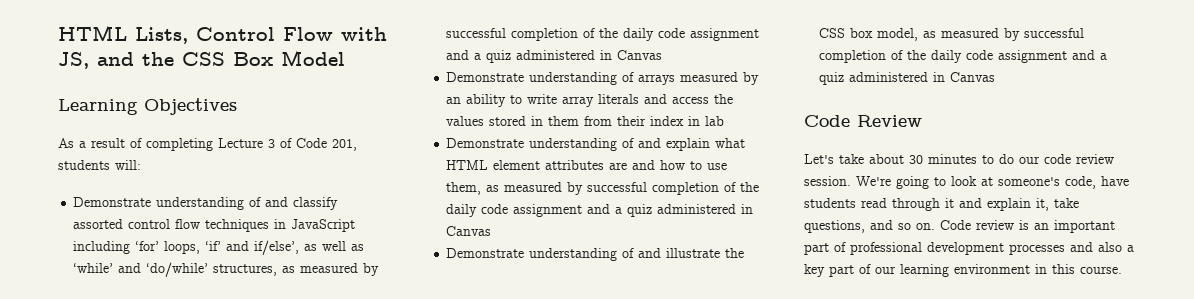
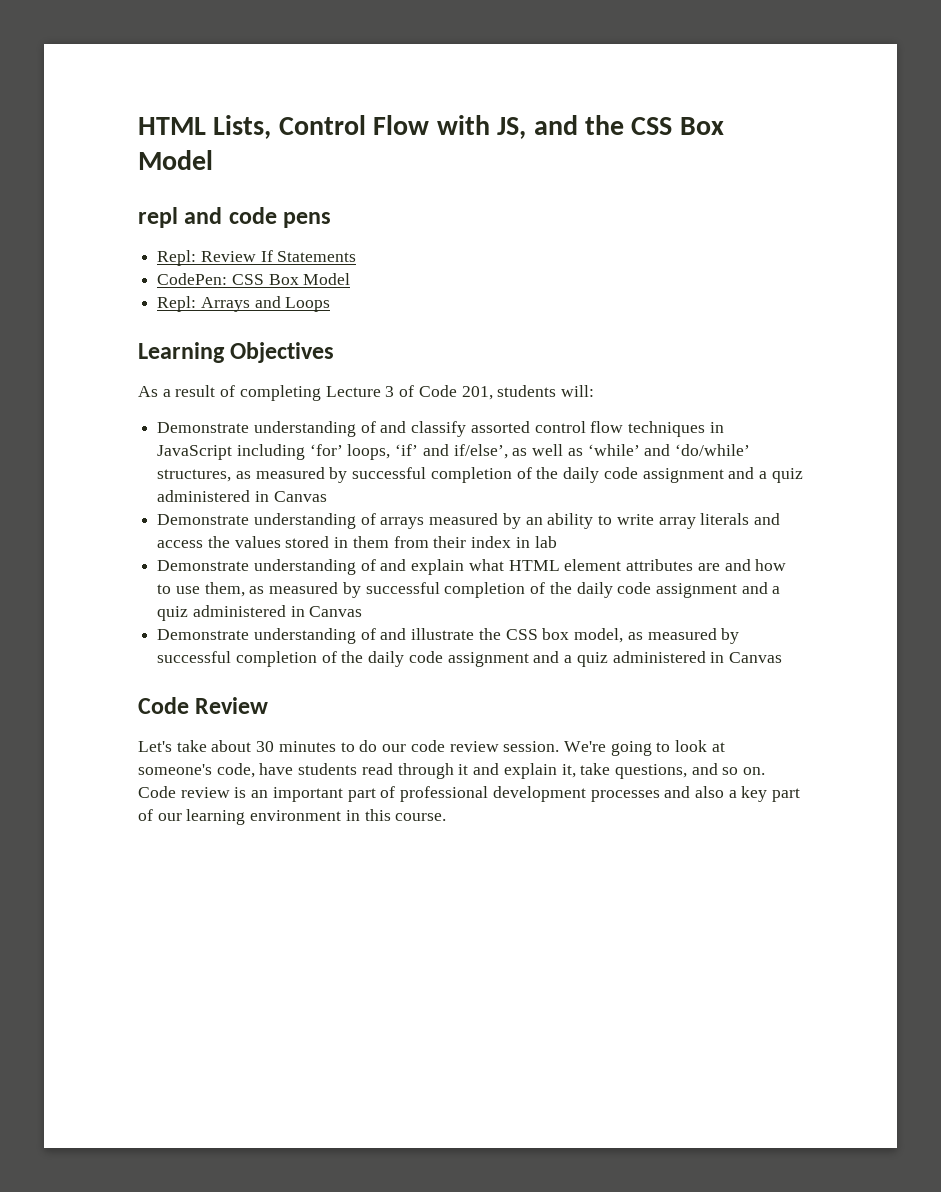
+ repl and code pens
+ Repl: Review If Statements
+ CodePen: CSS Box Model
+ Repl: Arrays and Loops

